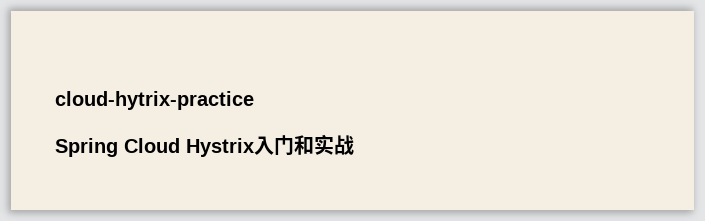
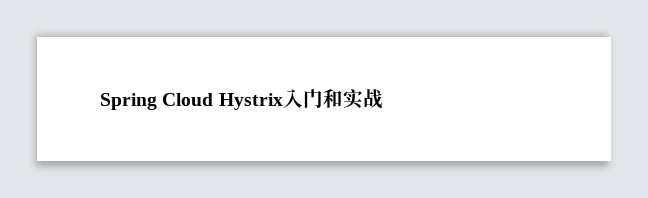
- cloud-hytrix-practice

